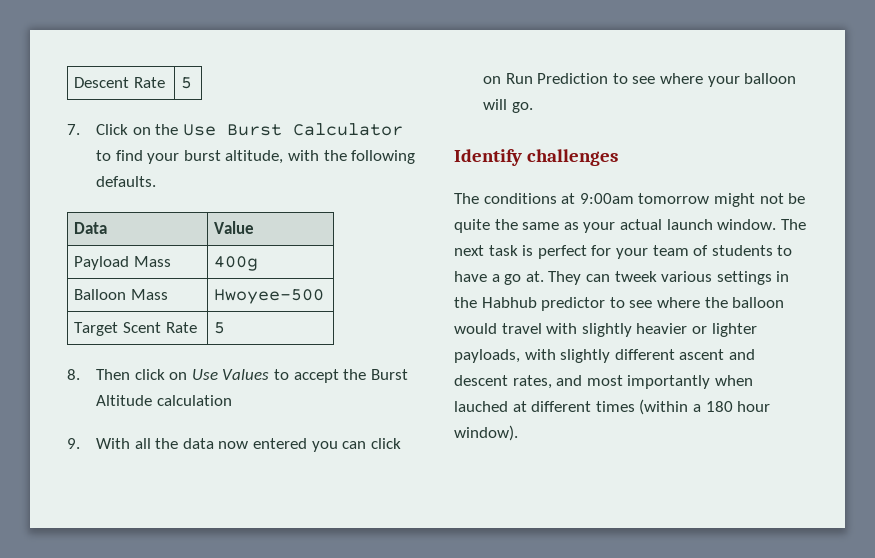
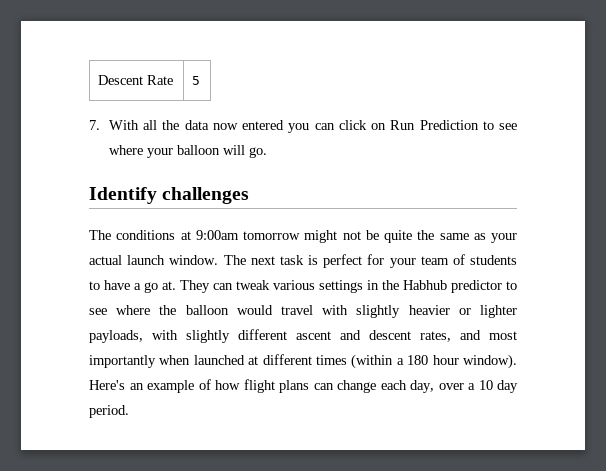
- 7. Click on the Use Burst Calculator to find your burst altitude, with the following defaults.
- Data | Value
- Payload Mass | 400g
- Balloon Mass | Hwoyee-500
- Target Scent Rate | 5
- 8. Then click on Use Values to accept the Burst Altitude calculation
- 9. With all the data now entered you can click on Run Prediction to see where your balloon will go.
+ 7. With all the data now entered you can click on Run Prediction to see where your balloon will go.
- They can tweek various settings in the Habhub predictor to see where the balloon would travel with slightly heavier or lighter payloads, with slightly different ascent and descent rates, and most importantly when lauched at different times (within a 180 hour window).
+ They can tweak various settings in the Habhub predictor to see where the balloon would travel with slightly heavier or lighter payloads, with slightly different ascent and descent rates, and most importantly when launched at different times (within a 180 hour window).
+ Here's an example of how flight plans can change each day, over a 10 day period.

